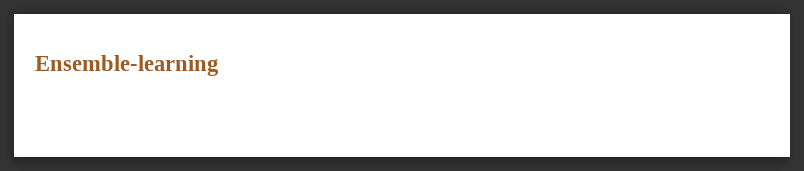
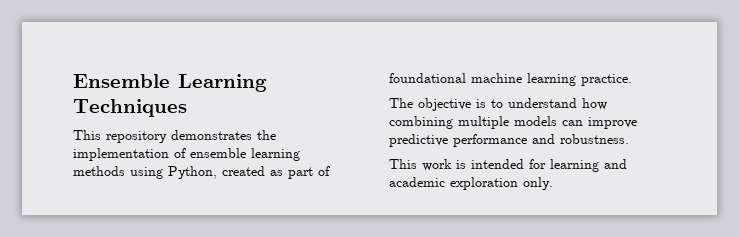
- Ensemble-learning
+ Ensemble Learning Techniques
+ This repository demonstrates the implementation of ensemble learning methods using Python, created as part of foundational machine learning practice.
+ The objective is to understand how combining multiple models can improve predictive performance and robustness.
+ This work is intended for learning and academic exploration only.

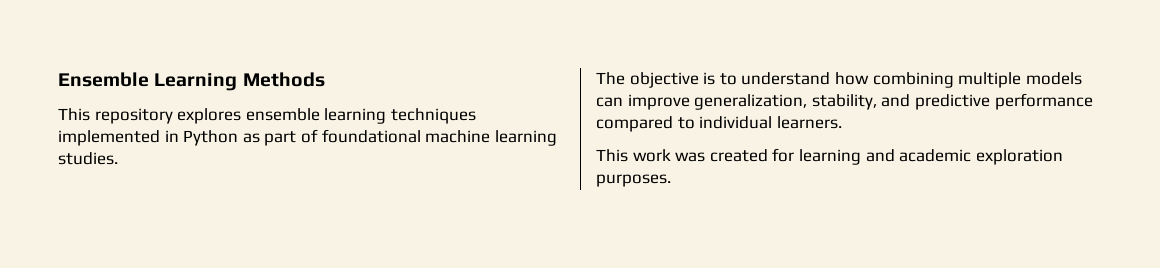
- Ensemble Learning Techniques
+ Ensemble Learning Methods
- This repository demonstrates the implementation of ensemble learning methods using Python, created as part of foundational machine learning practice.
+ This repository explores ensemble learning techniques implemented in Python as part of foundational machine learning studies.
- The objective is to understand how combining multiple models can improve predictive performance and robustness.
+ The objective is to understand how combining multiple models can improve generalization, stability, and predictive performance compared to individual learners.
- This work is intended for learning and academic exploration only.
+ This work was created for learning and academic exploration purposes.

